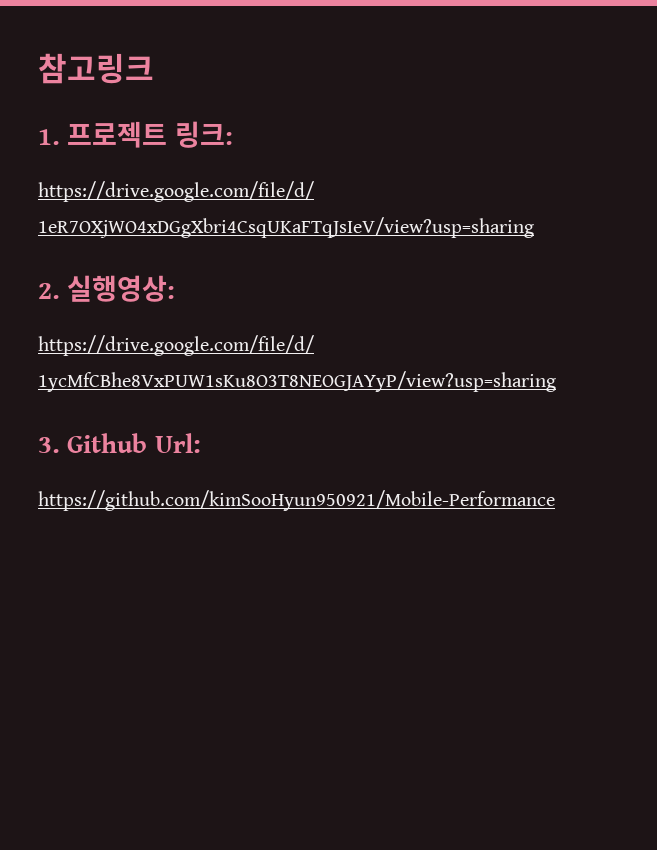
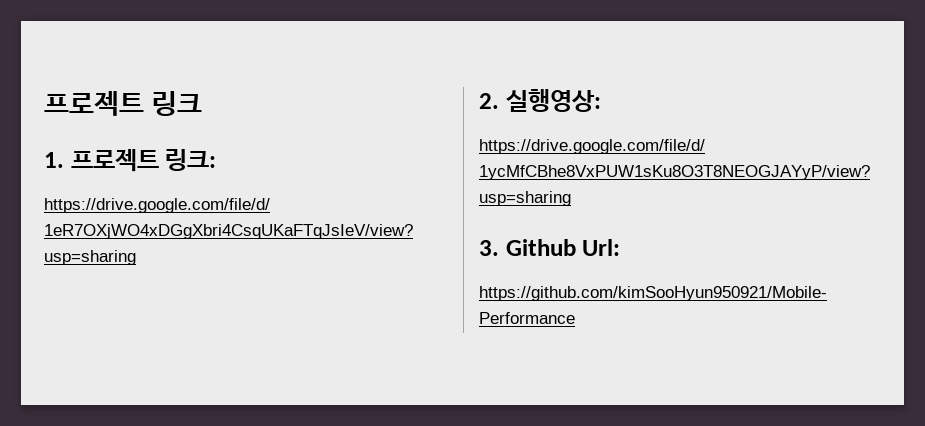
- 참고링크
+ 프로젝트 링크

